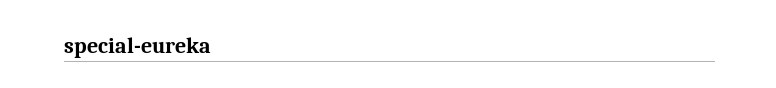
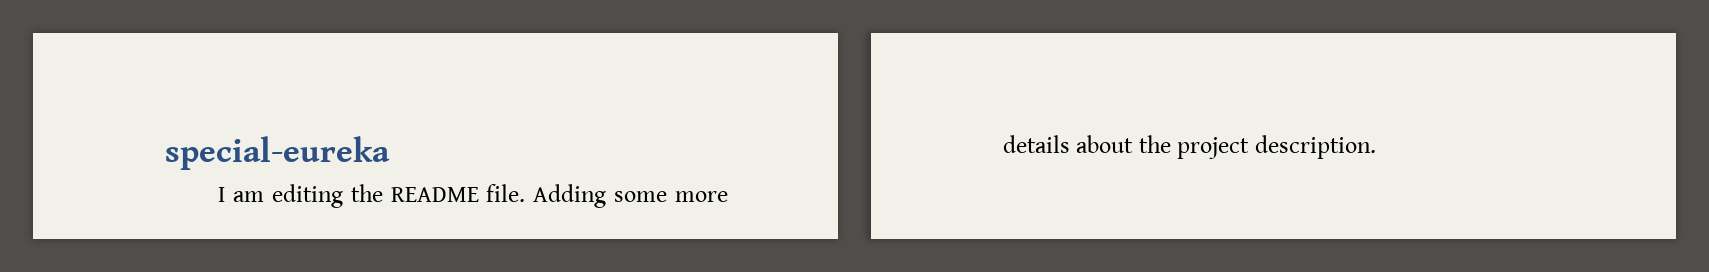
+ I am editing the README file. Adding some more details about the project description.

